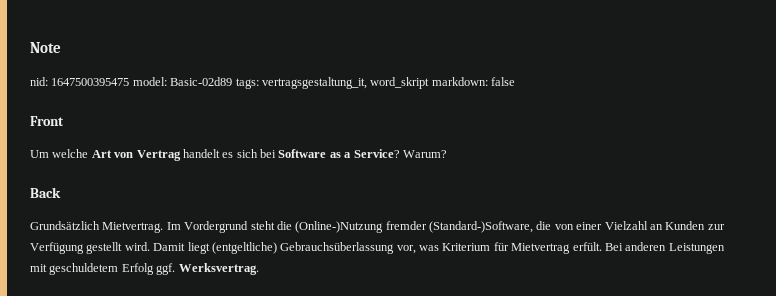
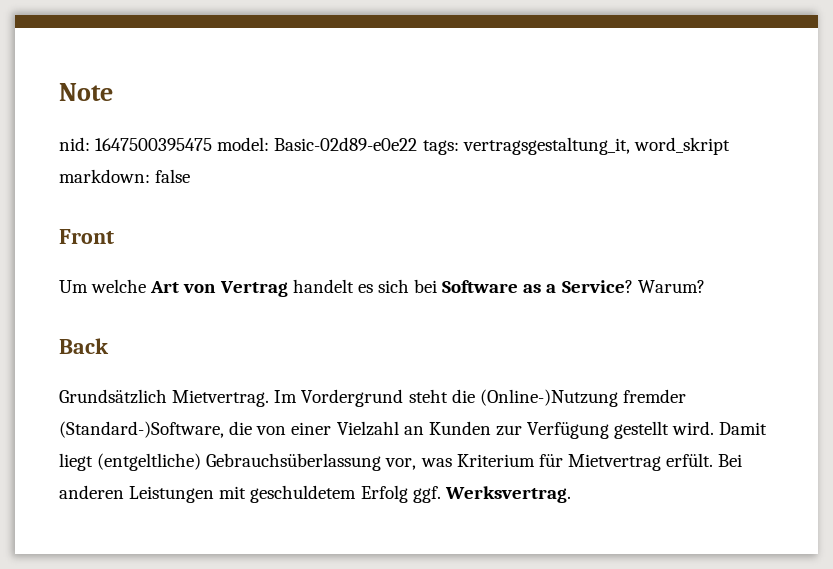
- nid: 1647500395475 model: Basic-02d89 tags: vertragsgestaltung_it, word_skript markdown: false
+ nid: 1647500395475 model: Basic-02d89-e0e22 tags: vertragsgestaltung_it, word_skript markdown: false

